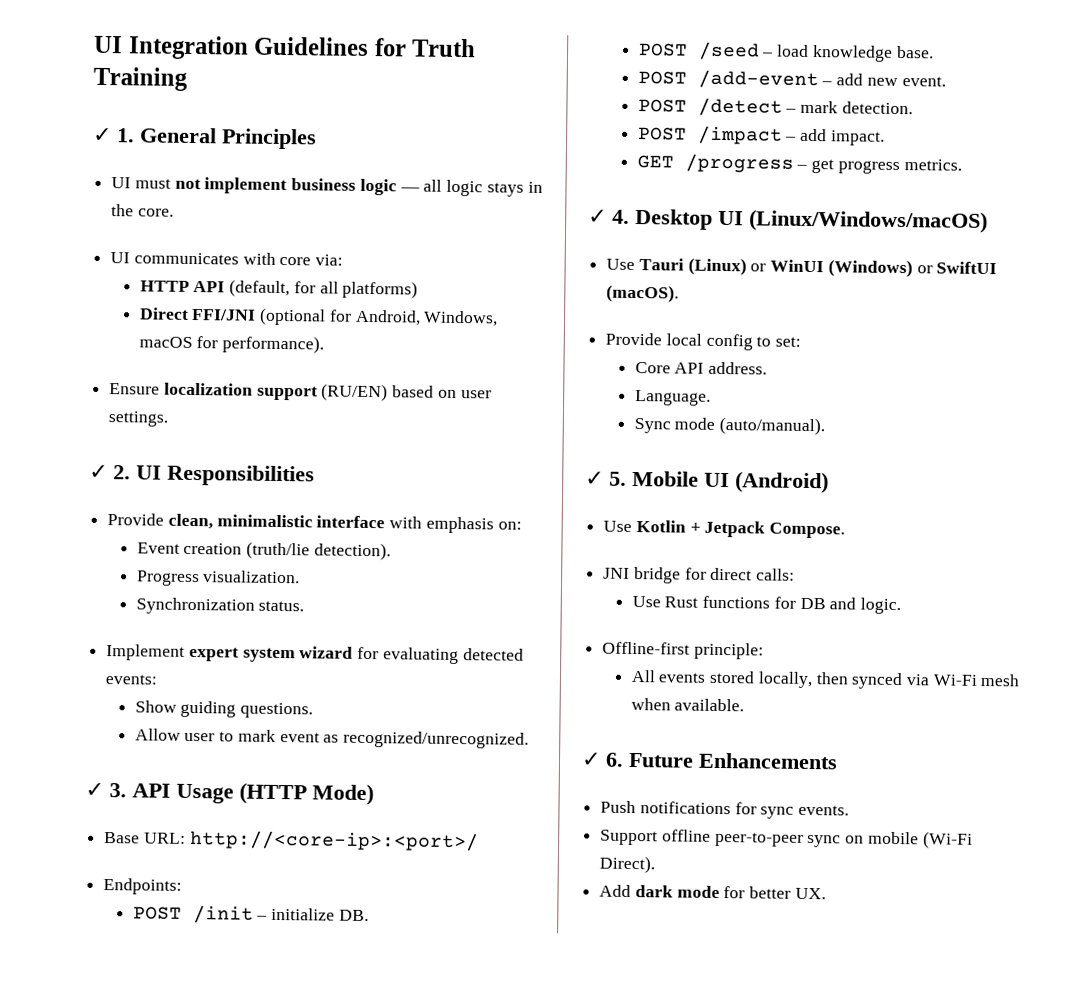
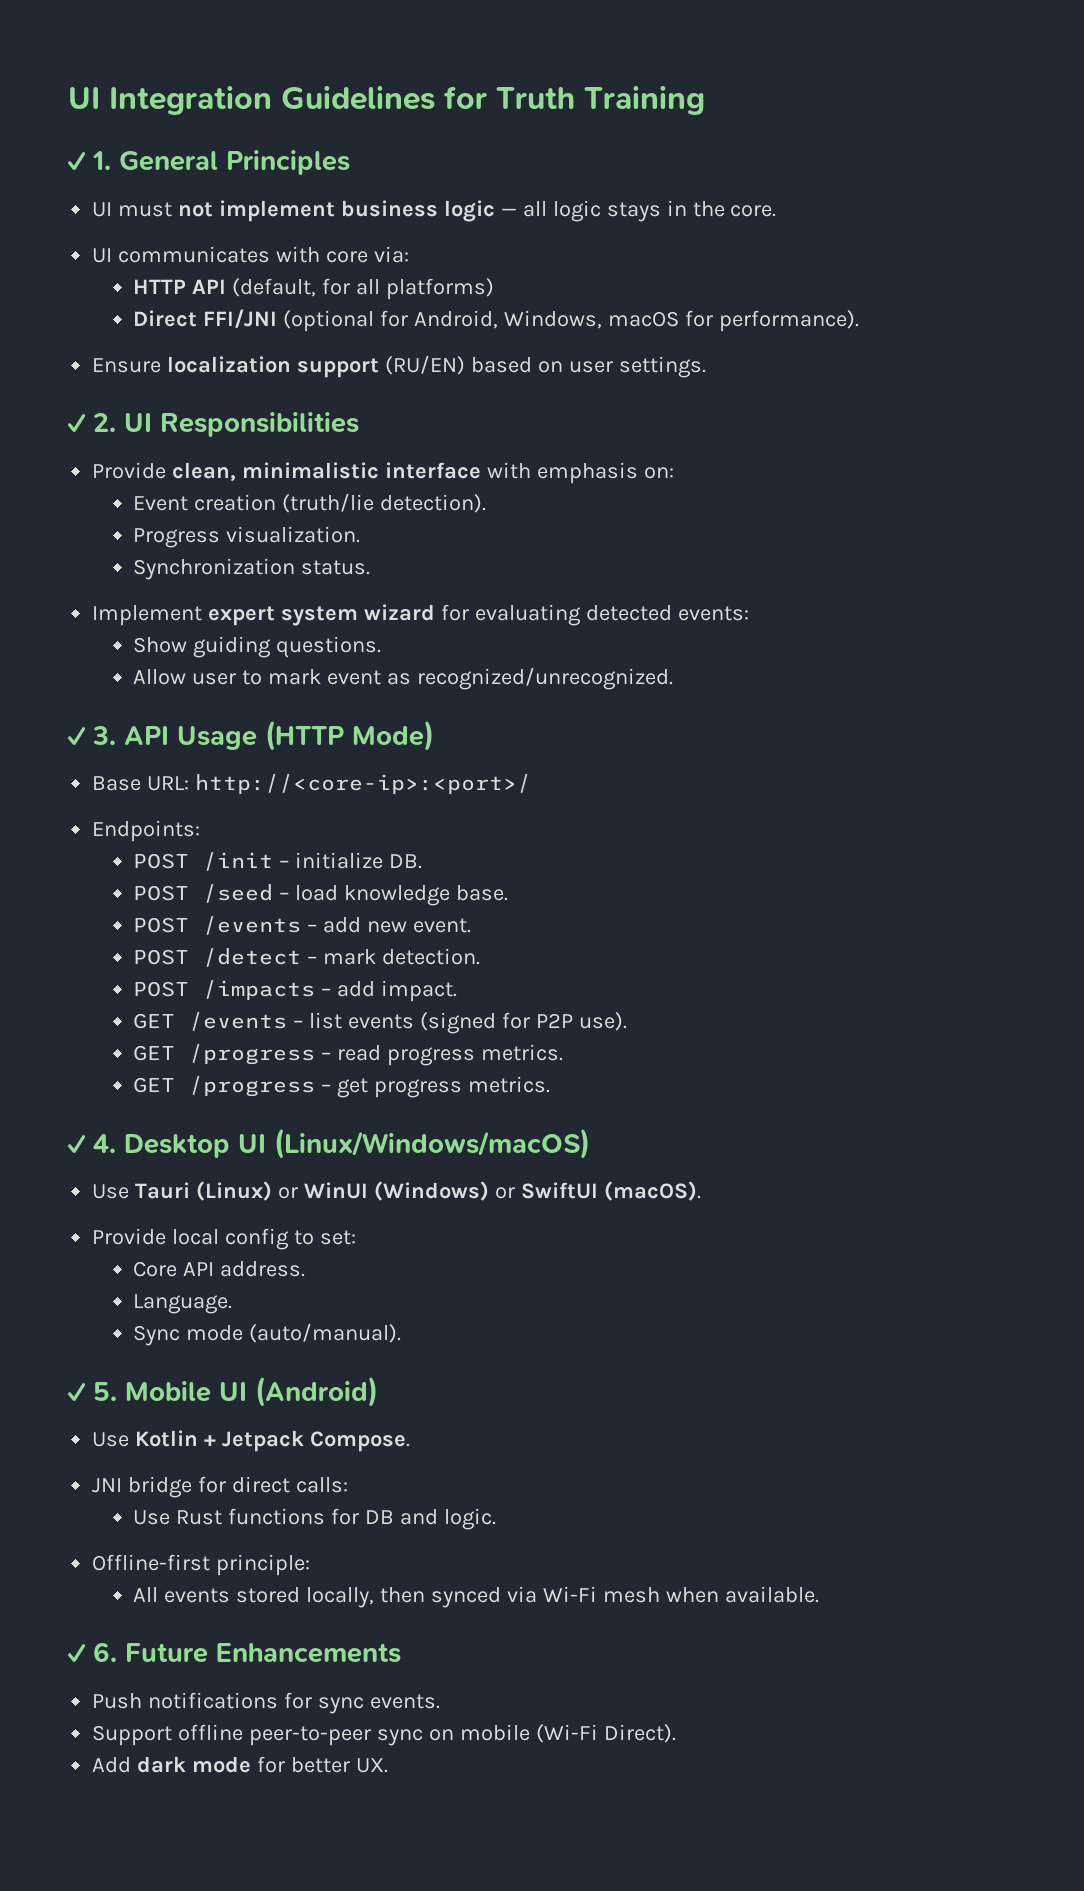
- POST /add-event – add new event.
+ POST /events – add new event.
- POST /impact – add impact.
+ POST /impacts – add impact.
+ GET /events – list events (signed for P2P use).
+ GET /progress – read progress metrics.

